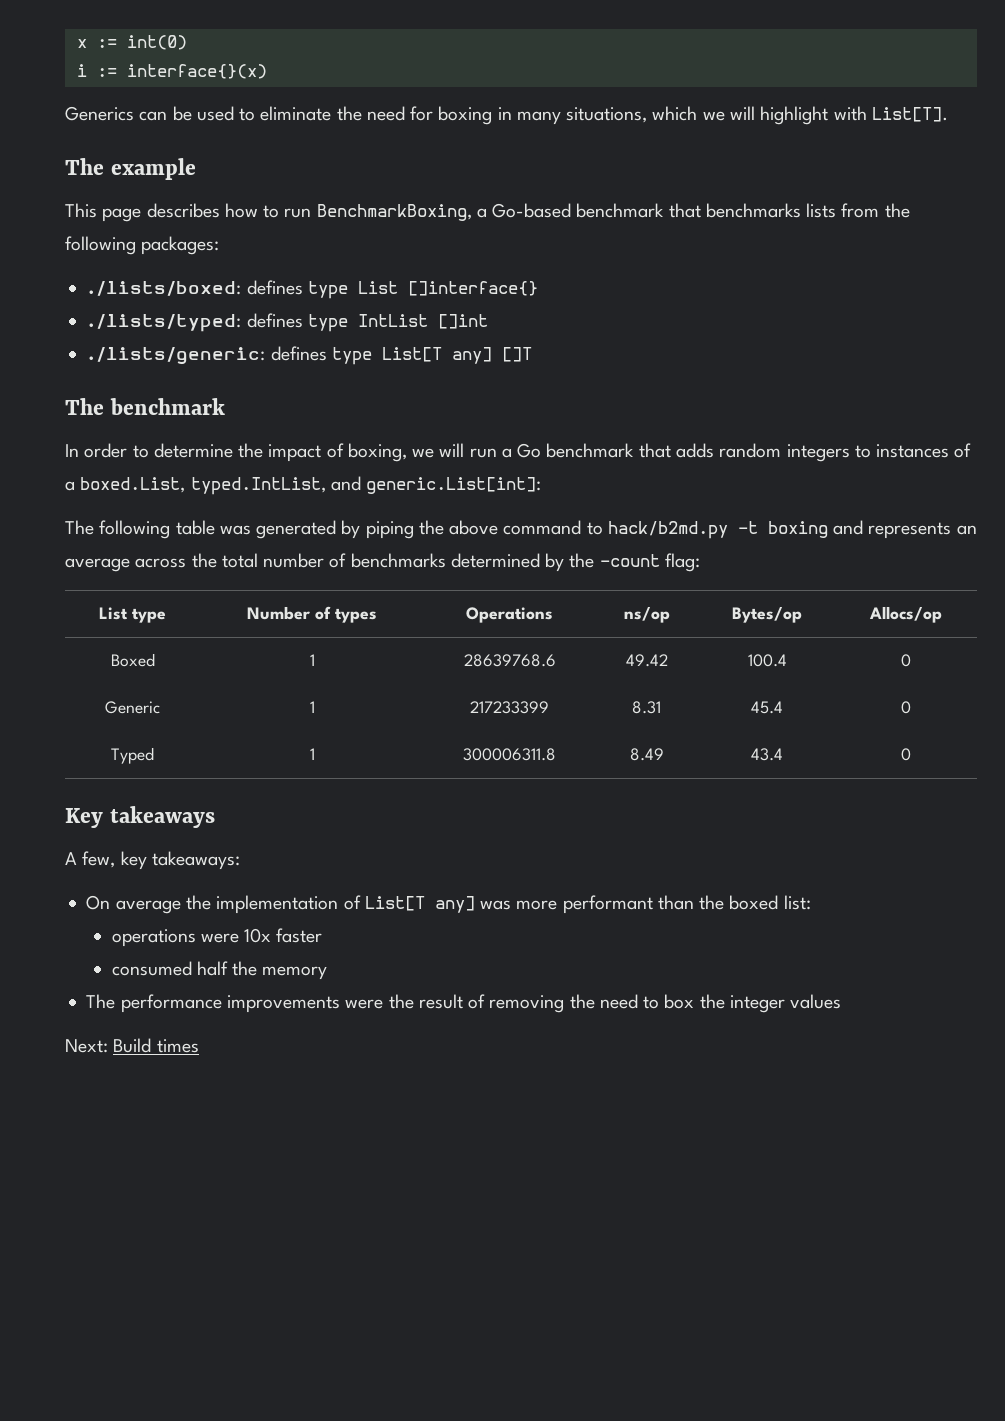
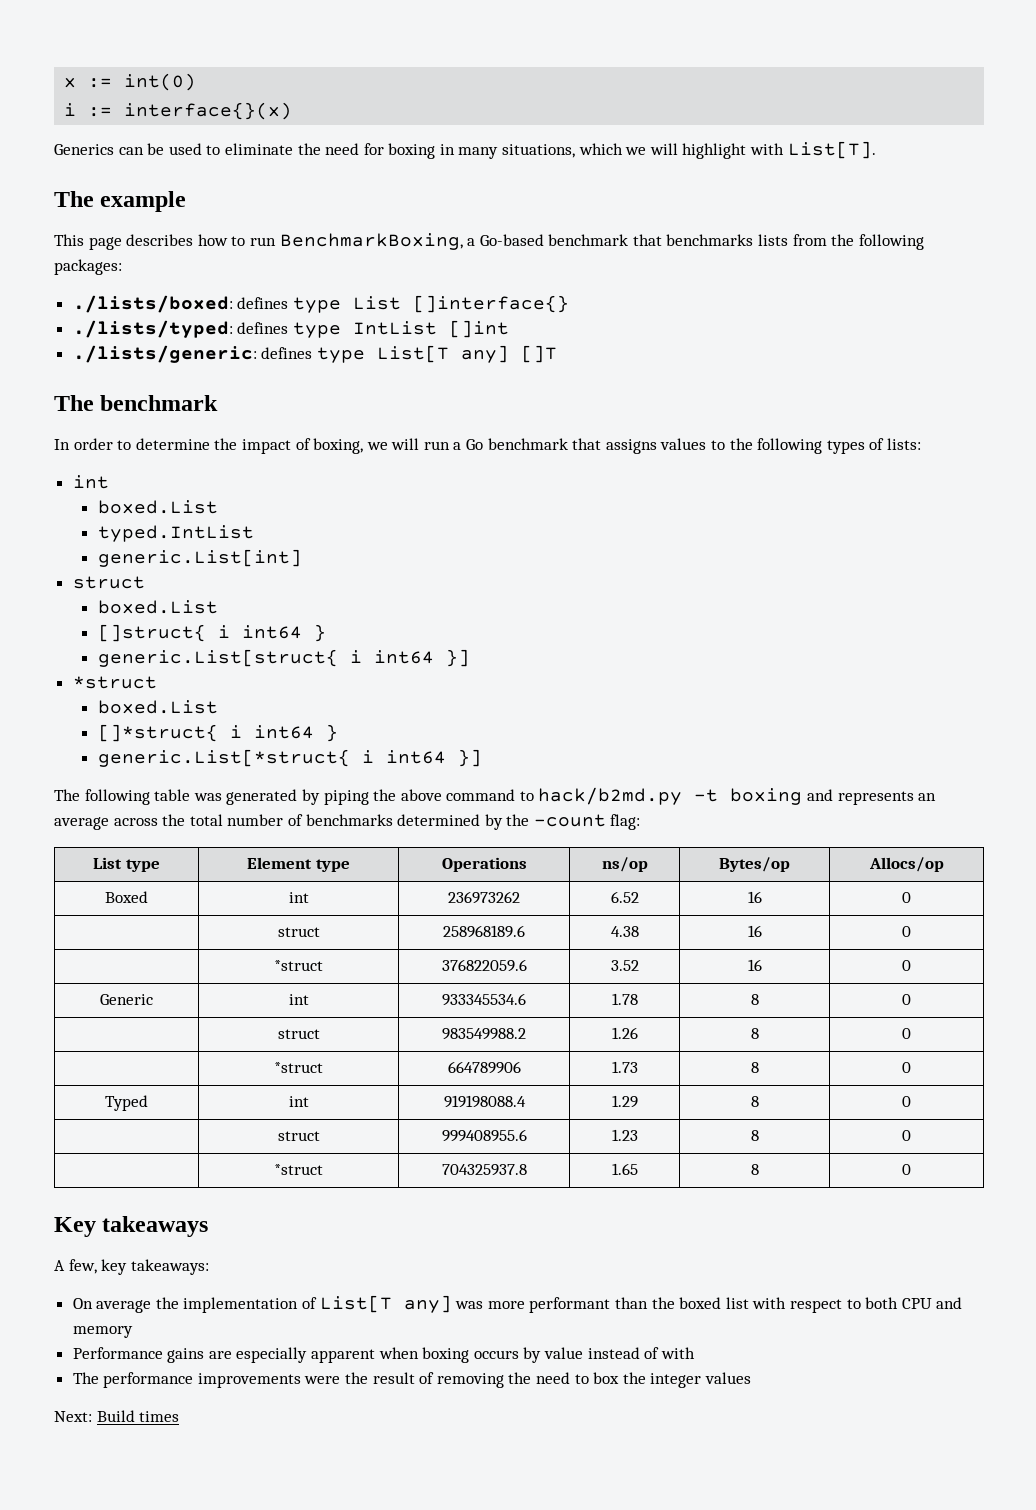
- In order to determine the impact of boxing, we will run a Go benchmark that adds random integers to instances of a boxed.List, typed.IntList, and generic.List[int]:
+ In order to determine the impact of boxing, we will run a Go benchmark that assigns values to the following types of lists:
+ int
+ boxed.List
+ typed.IntList
+ generic.List[int]
+ struct
+ boxed.List
+ []struct{ i int64 }
+ generic.List[struct{ i int64 }]
+ *struct
+ boxed.List
+ []*struct{ i int64 }
+ generic.List[*struct{ i int64 }]
- List type | Number of types | Operations | ns/op | Bytes/op | Allocs/op
+ List type | Element type | Operations | ns/op | Bytes/op | Allocs/op
- Boxed | 1 | 28639768.6 | 49.42 | 100.4 | 0
- Generic | 1 | 217233399 | 8.31 | 45.4 | 0
- Typed | 1 | 300006311.8 | 8.49 | 43.4 | 0
+ Boxed | int | 236973262 | 6.52 | 16 | 0
+ | struct | 258968189.6 | 4.38 | 16 | 0
+ | *struct | 376822059.6 | 3.52 | 16 | 0
+ Generic | int | 933345534.6 | 1.78 | 8 | 0
+ | struct | 983549988.2 | 1.26 | 8 | 0
+ | *struct | 664789906 | 1.73 | 8 | 0
+ Typed | int | 919198088.4 | 1.29 | 8 | 0
+ | struct | 999408955.6 | 1.23 | 8 | 0
+ | *struct | 704325937.8 | 1.65 | 8 | 0
- On average the implementation of List[T any] was more performant than the boxed list:
- operations were 10x faster
- consumed half the memory
+ On average the implementation of List[T any] was more performant than the boxed list with respect to both CPU and memory
+ Performance gains are especially apparent when boxing occurs by value instead of with

